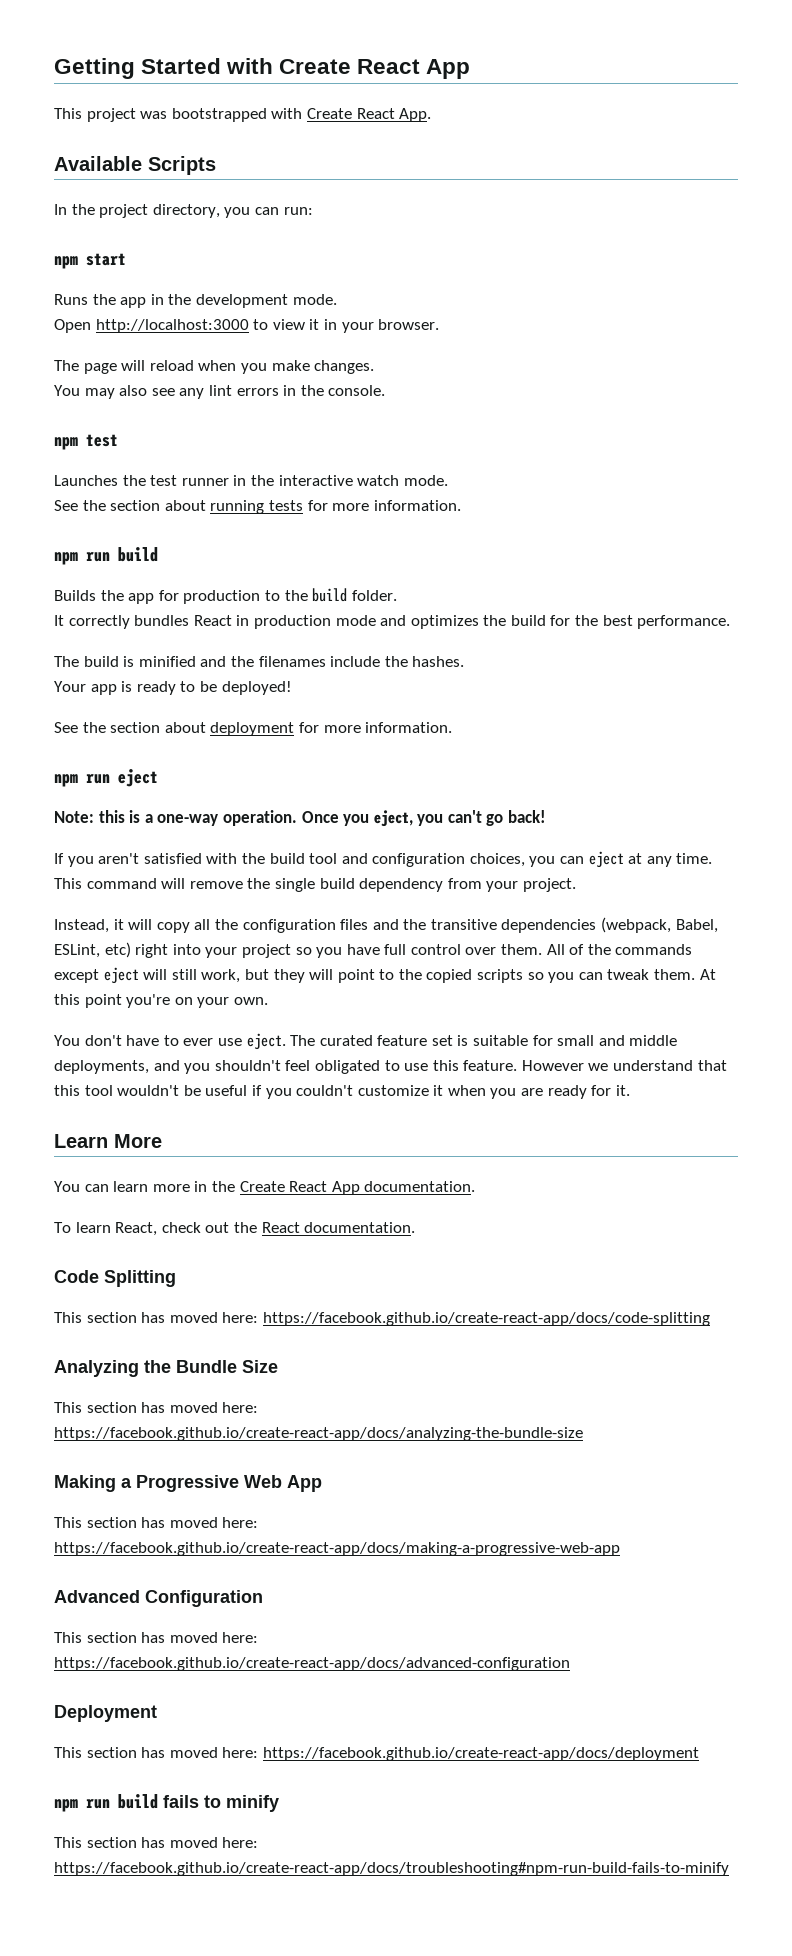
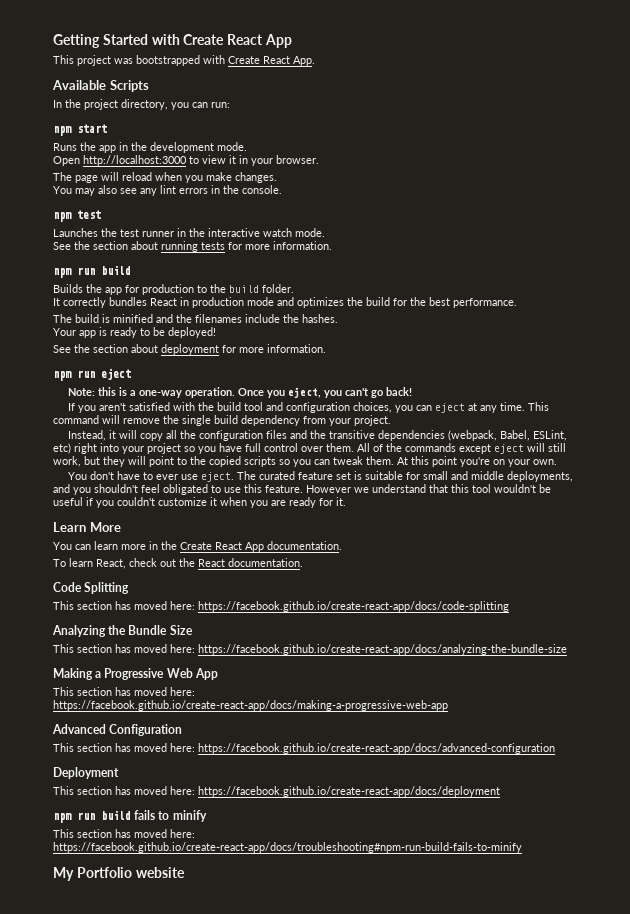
+ My Portfolio website

